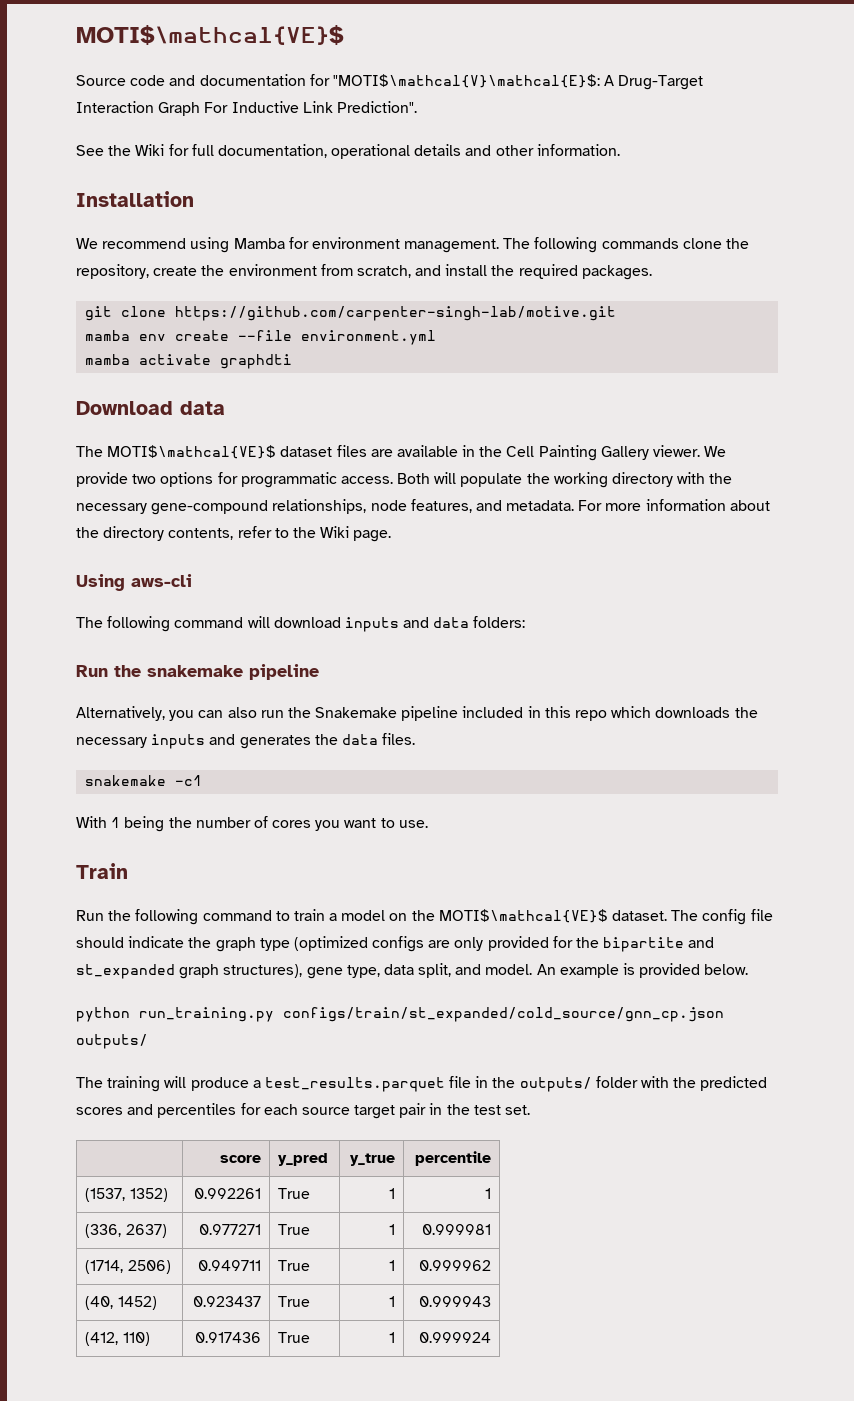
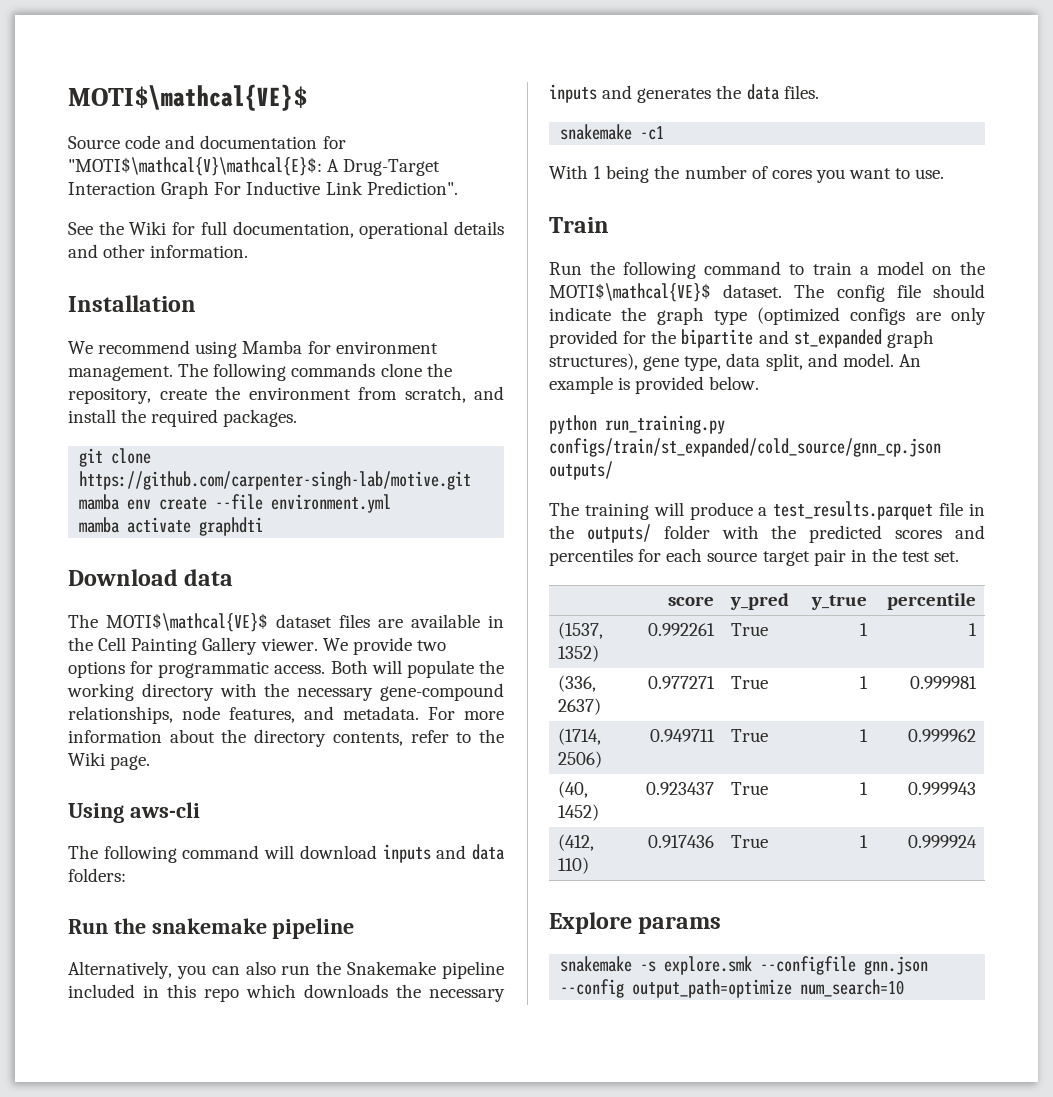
+ Explore params
+ snakemake -s explore.smk --configfile gnn.json --config output_path=optimize num_search=10

